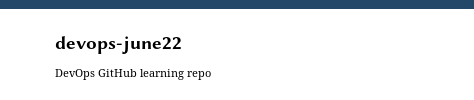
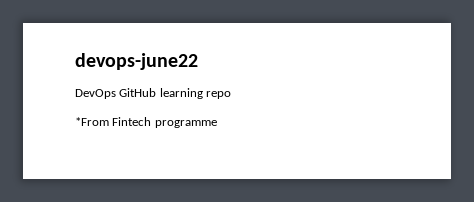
+ *From Fintech programme

